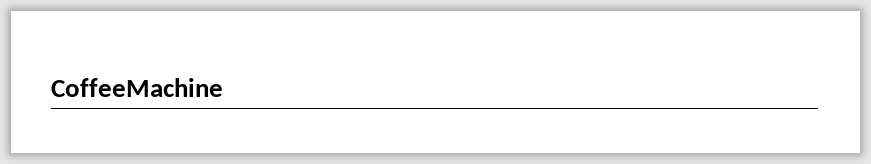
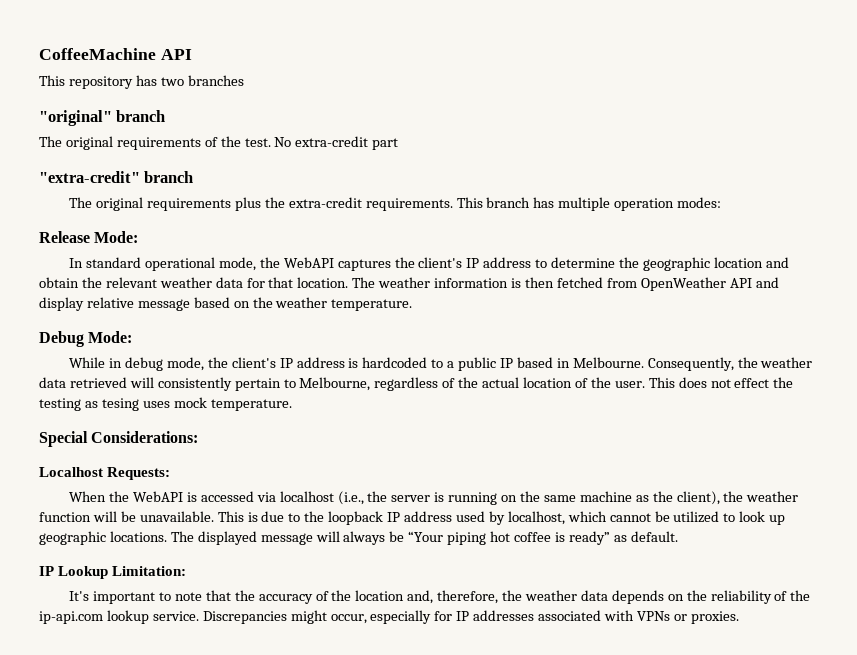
- CoffeeMachine
+ CoffeeMachine API
+ This repository has two branches
+ "original" branch
+ The original requirements of the test. No extra-credit part
+ "extra-credit" branch
+ The original requirements plus the extra-credit requirements. This branch has multiple operation modes:
+ Release Mode:
+ In standard operational mode, the WebAPI captures the client's IP address to determine the geographic location and obtain the relevant weather data for that location. The weather information is then fetched from OpenWeather API and display relative message based on the weather temperature.
+ Debug Mode:
+ While in debug mode, the client's IP address is hardcoded to a public IP based in Melbourne. Consequently, the weather data retrieved will consistently pertain to Melbourne, regardless of the actual location of the user. This does not effect the testing as tesing uses mock temperature.
+ Special Considerations:
+ Localhost Requests:
+ When the WebAPI is accessed via localhost (i.e., the server is running on the same machine as the client), the weather function will be unavailable. This is due to the loopback IP address used by localhost, which cannot be utilized to look up geographic locations. The displayed message will always be “Your piping hot coffee is ready” as default.
+ IP Lookup Limitation:
+ It's important to note that the accuracy of the location and, therefore, the weather data depends on the reliability of the ip-api.com lookup service. Discrepancies might occur, especially for IP addresses associated with VPNs or proxies.

